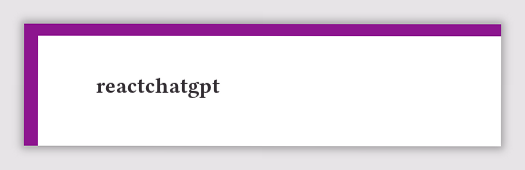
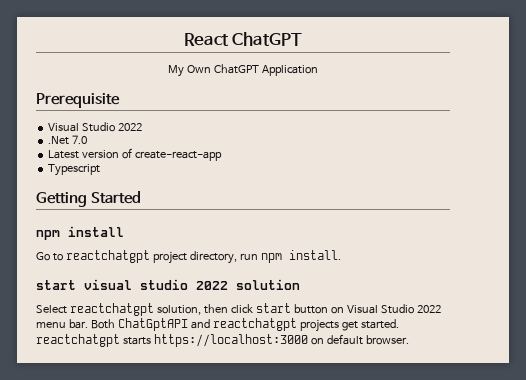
- reactchatgpt
+ React ChatGPT
+ My Own ChatGPT Application
+ Prerequisite
+ Visual Studio 2022
+ .Net 7.0
+ Latest version of create-react-app
+ Typescript
+ Getting Started
+ npm install
+ Go to reactchatgpt project directory, run npm install.
+ start visual studio 2022 solution
+ Select reactchatgpt solution, then click start button on Visual Studio 2022 menu bar. Both ChatGptAPI and reactchatgpt projects get started. reactchatgpt starts https://localhost:3000 on default browser.

